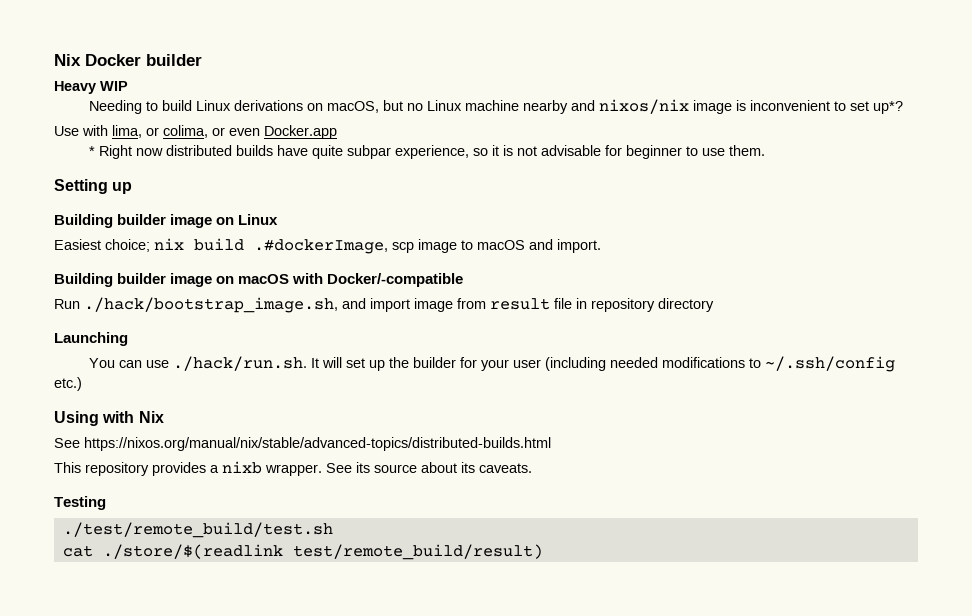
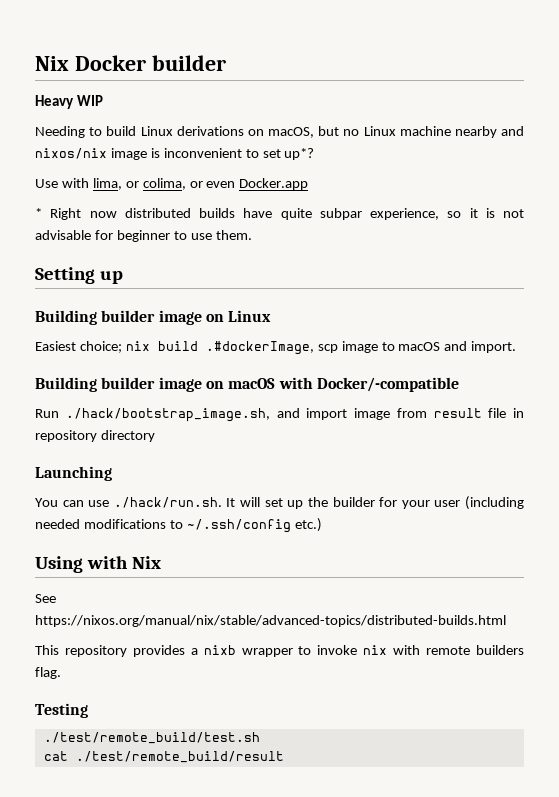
- This repository provides a nixb wrapper. See its source about its caveats.
+ This repository provides a nixb wrapper to invoke nix with remote builders flag.
- cat ./store/$(readlink test/remote_build/result)
+ cat ./test/remote_build/result

